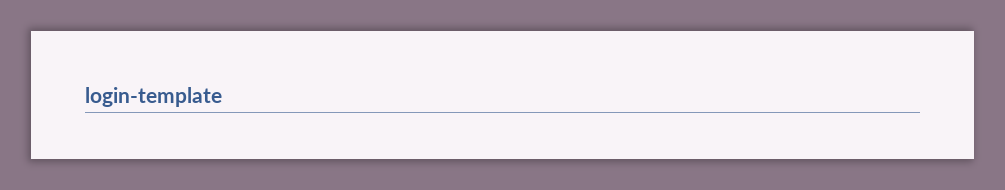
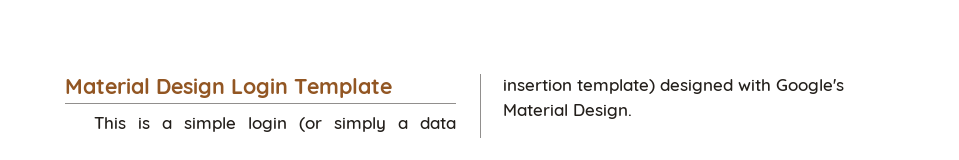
- login-template
+ Material Design Login Template
+ This is a simple login (or simply a data insertion template) designed with Google's Material Design.

